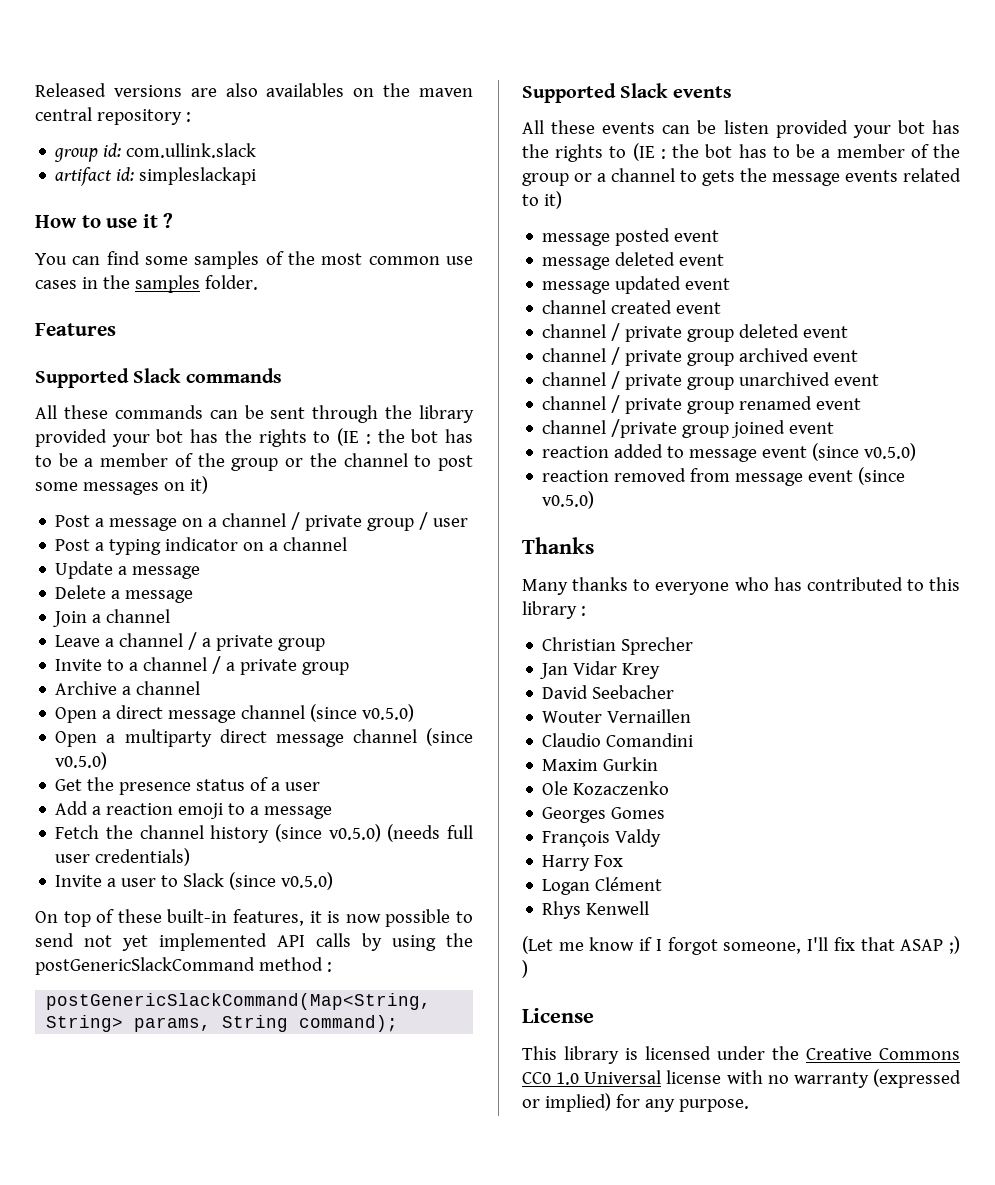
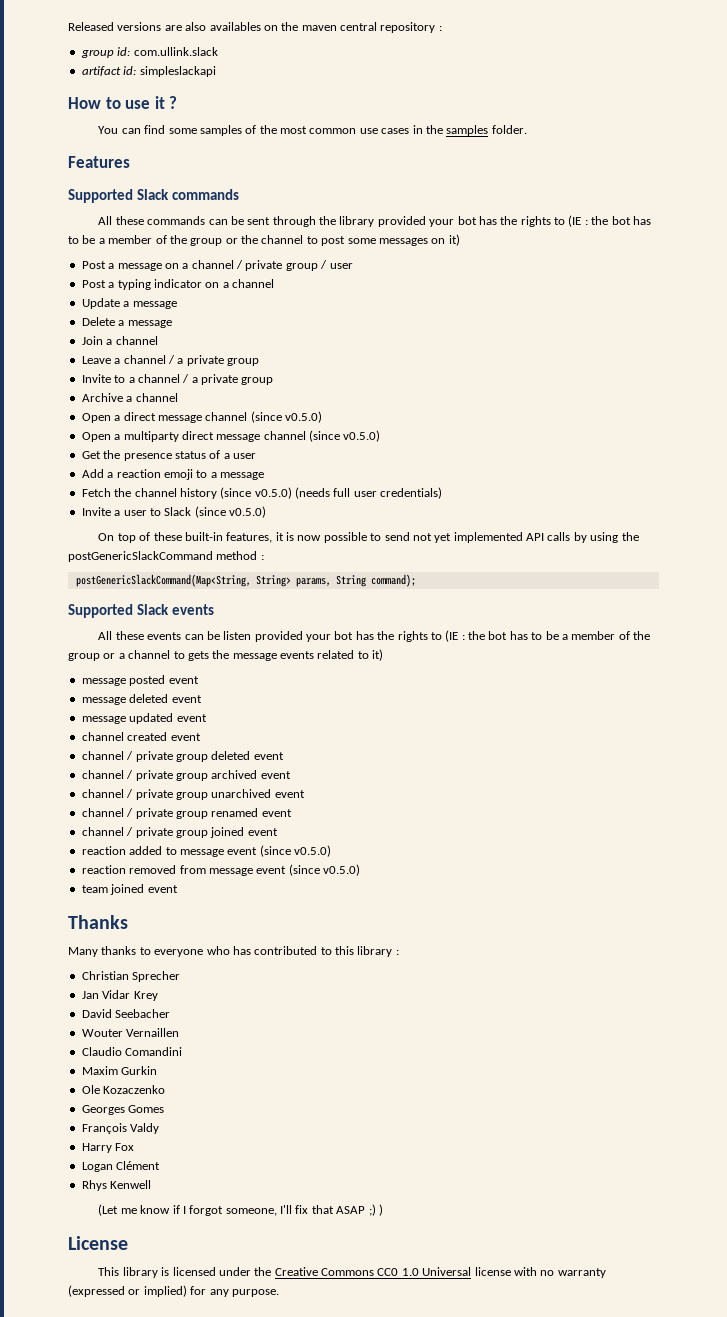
- channel /private group joined event
+ channel / private group joined event
+ team joined event

